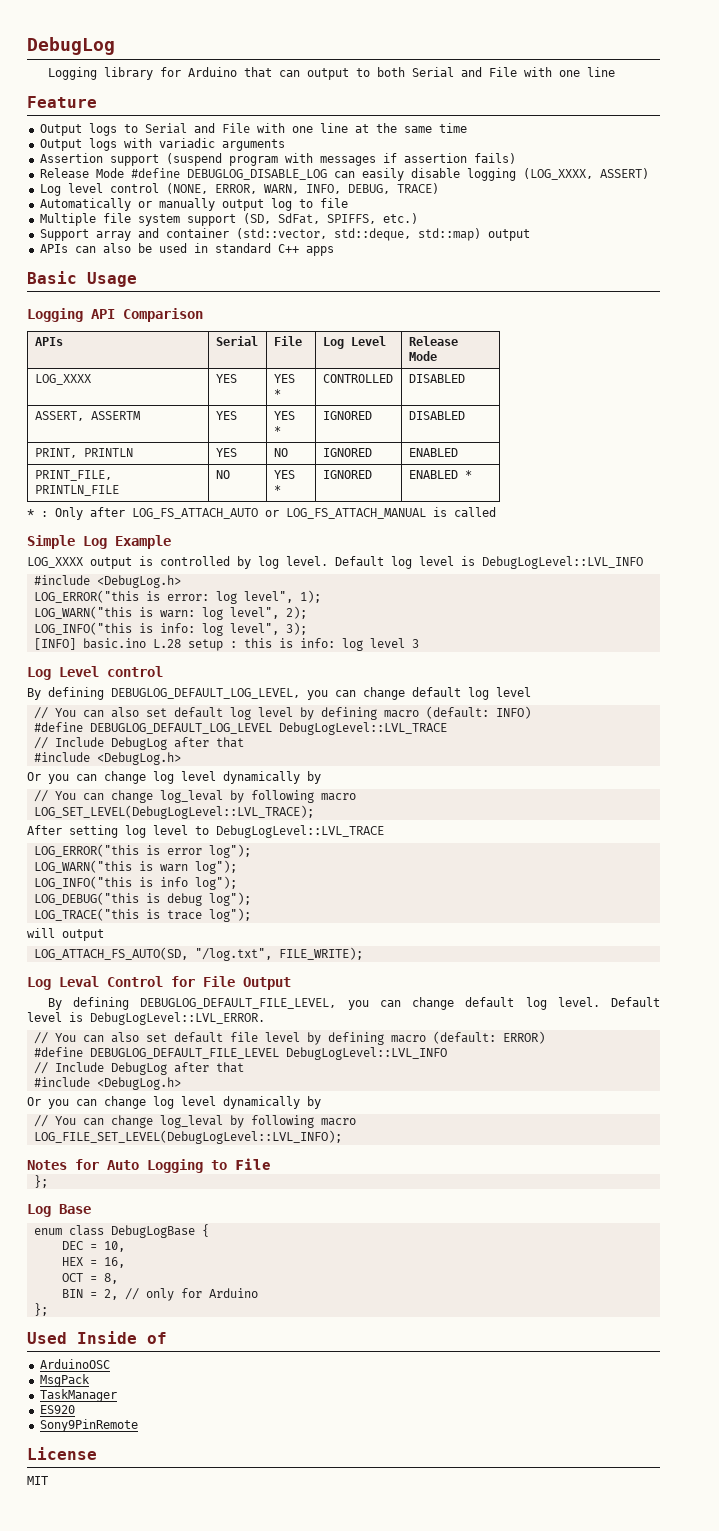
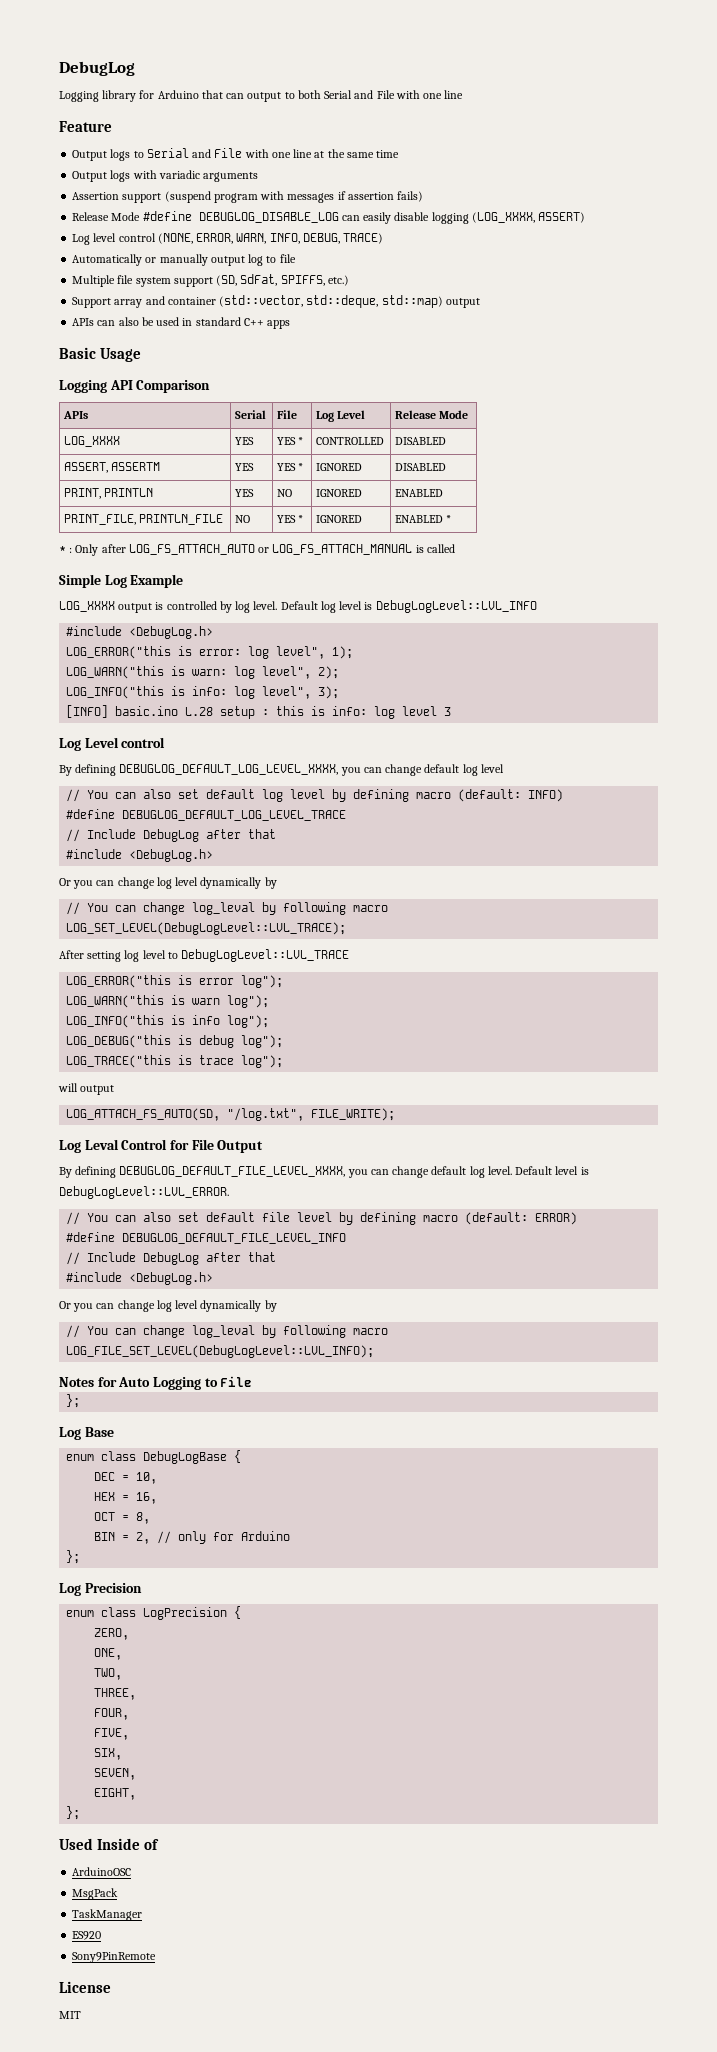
- By defining DEBUGLOG_DEFAULT_LOG_LEVEL, you can change default log level
+ By defining DEBUGLOG_DEFAULT_LOG_LEVEL_XXXX, you can change default log level
- #define DEBUGLOG_DEFAULT_LOG_LEVEL DebugLogLevel::LVL_TRACE
+ #define DEBUGLOG_DEFAULT_LOG_LEVEL_TRACE
- By defining DEBUGLOG_DEFAULT_FILE_LEVEL, you can change default log level.
+ By defining DEBUGLOG_DEFAULT_FILE_LEVEL_XXXX, you can change default log level.
- #define DEBUGLOG_DEFAULT_FILE_LEVEL DebugLogLevel::LVL_INFO
+ #define DEBUGLOG_DEFAULT_FILE_LEVEL_INFO
+ Log Precision
+ enum class LogPrecision {
+ ZERO,
+ ONE,
+ TWO,
+ THREE,
+ FOUR,
+ FIVE,
+ SIX,
+ SEVEN,
+ EIGHT,
+ };

